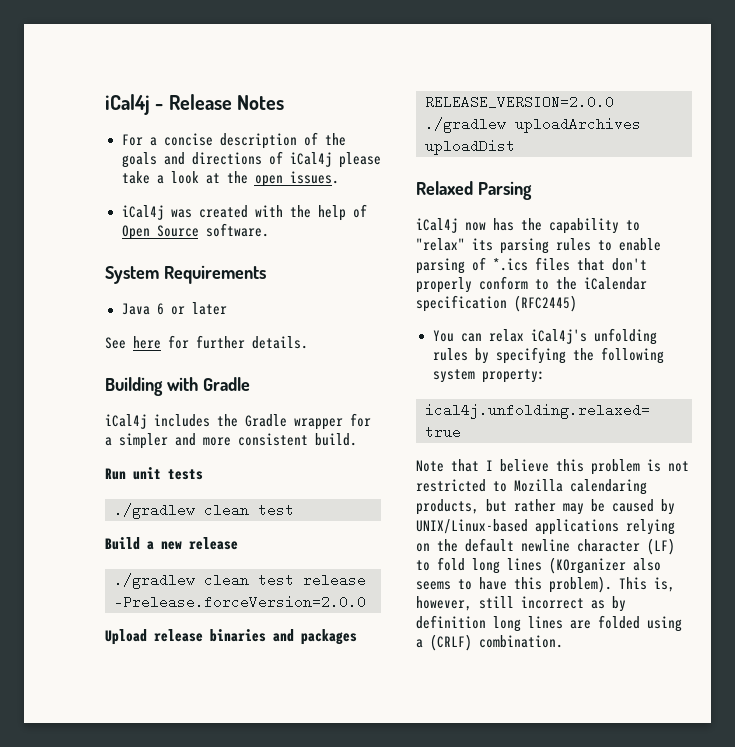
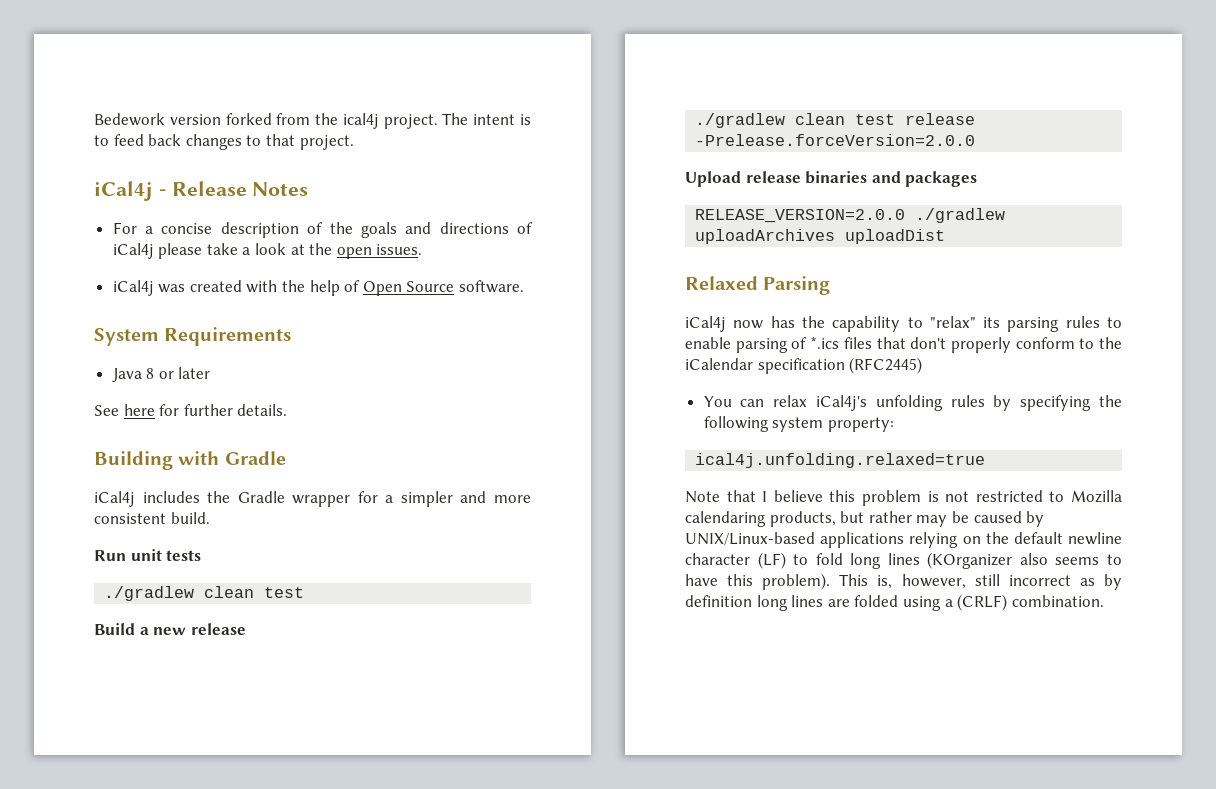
+ Bedework version forked from the ical4j project. The intent is to feed back changes to that project.
- Java 6 or later
+ Java 8 or later

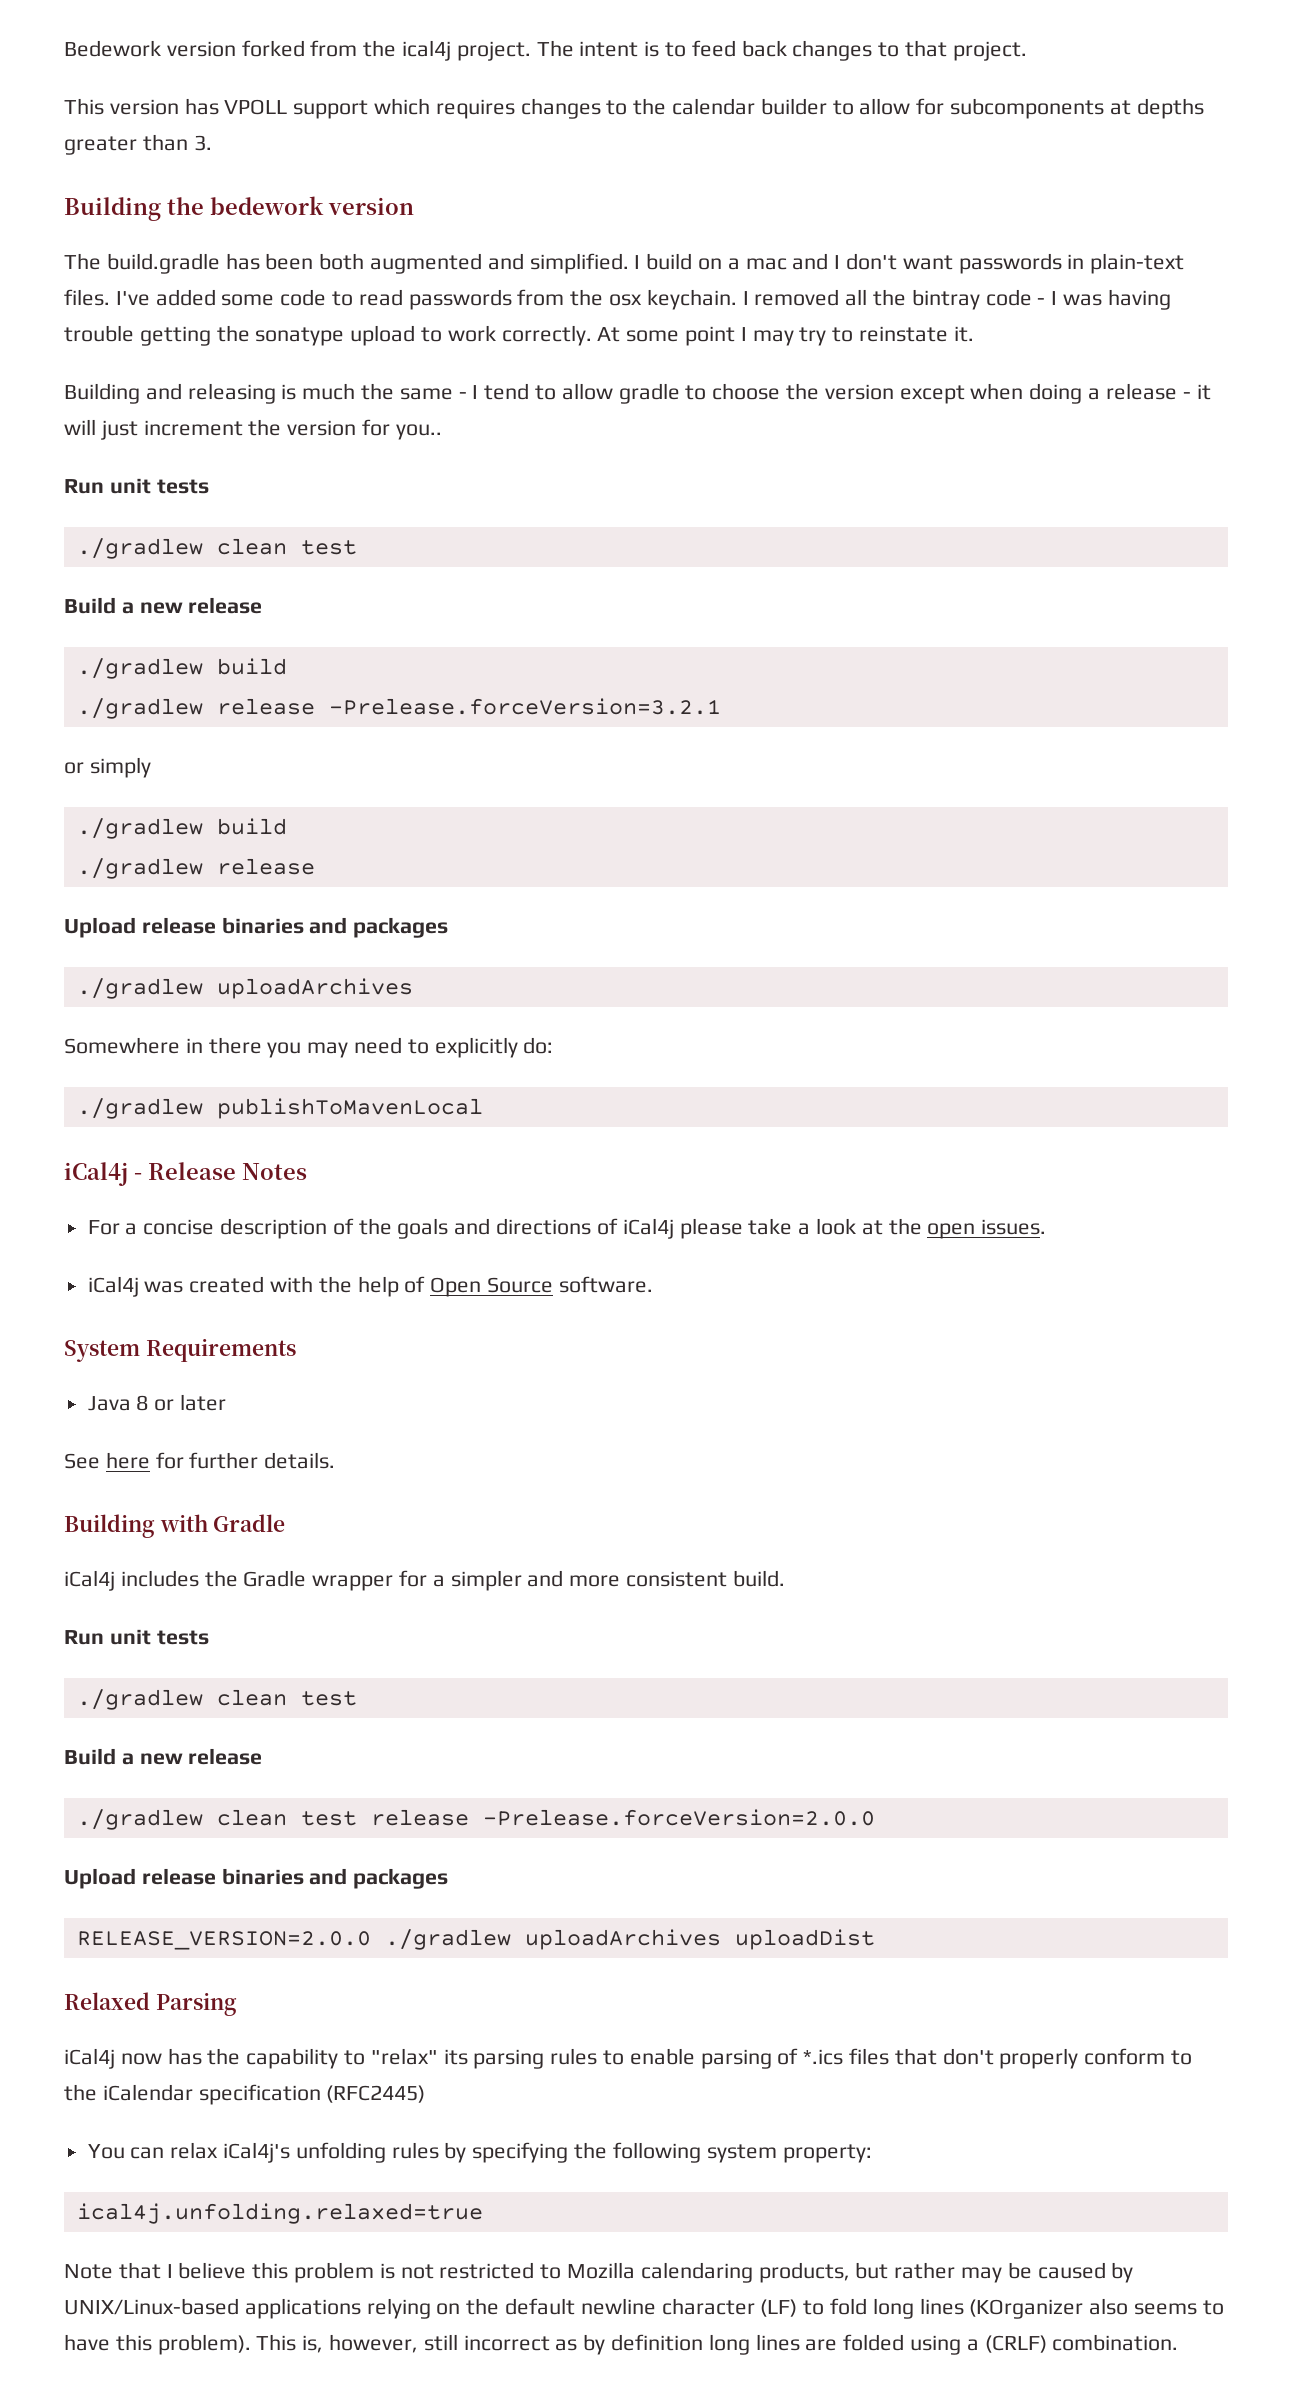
+ This version has VPOLL support which requires changes to the calendar builder to allow for subcomponents at depths greater than 3.
+ Building the bedework version
+ The build.gradle has been both augmented and simplified. I build on a mac and I don't want passwords in plain-text files. I've added some code to read passwords from the osx keychain. I removed all the bintray code - I was having trouble getting the sonatype upload to work correctly. At some point I may try to reinstate it.
+ Building and releasing is much the same - I tend to allow gradle to choose the version except when doing a release - it will just increment the version for you..
+ Run unit tests
+ ./gradlew clean test
+ Build a new release
+ ./gradlew build
+ ./gradlew release -Prelease.forceVersion=3.2.1
+ or simply
+ ./gradlew build
+ ./gradlew release
+ Upload release binaries and packages
+ ./gradlew uploadArchives
+ Somewhere in there you may need to explicitly do:
+ ./gradlew publishToMavenLocal

